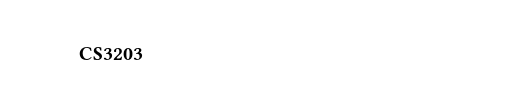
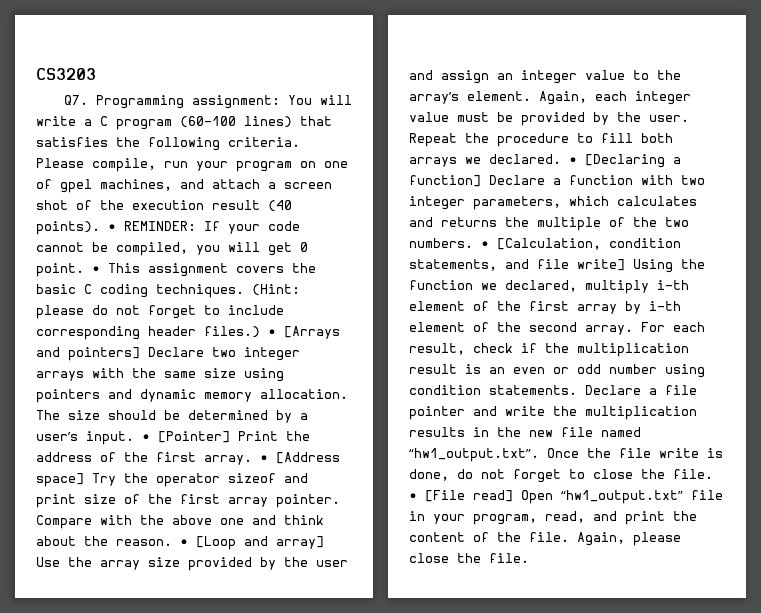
+ Q7. Programming assignment: You will write a C program (60-100 lines) that satisfies the following criteria. Please compile, run your program on one of gpel machines, and attach a screen shot of the execution result (40 points). • REMINDER: If your code cannot be compiled, you will get 0 point. • This assignment covers the basic C coding techniques. (Hint: please do not forget to include corresponding header files.) • [Arrays and pointers] Declare two integer arrays with the same size using pointers and dynamic memory allocation. The size should be determined by a user’s input. • [Pointer] Print the address of the first array. • [Address space] Try the operator sizeof and print size of the first array pointer. Compare with the above one and think about the reason. • [Loop and array] Use the array size provided by the user and assign an integer value to the array’s element. Again, each integer value must be provided by the user. Repeat the procedure to fill both arrays we declared. • [Declaring a function] Declare a function with two integer parameters, which calculates and returns the multiple of the two numbers. • [Calculation, condition statements, and file write] Using the function we declared, multiply i-th element of the first array by i-th element of the second array. For each result, check if the multiplication result is an even or odd number using condition statements. Declare a file pointer and write the multiplication results in the new file named “hw1_output.txt”. Once the file write is done, do not forget to close the file. • [File read] Open “hw1_output.txt” file in your program, read, and print the content of the file. Again, please close the file.

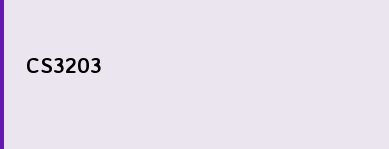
- Q7. Programming assignment: You will write a C program (60-100 lines) that satisfies the following criteria. Please compile, run your program on one of gpel machines, and attach a screen shot of the execution result (40 points). • REMINDER: If your code cannot be compiled, you will get 0 point. • This assignment covers the basic C coding techniques. (Hint: please do not forget to include corresponding header files.) • [Arrays and pointers] Declare two integer arrays with the same size using pointers and dynamic memory allocation. The size should be determined by a user’s input. • [Pointer] Print the address of the first array. • [Address space] Try the operator sizeof and print size of the first array pointer. Compare with the above one and think about the reason. • [Loop and array] Use the array size provided by the user and assign an integer value to the array’s element. Again, each integer value must be provided by the user. Repeat the procedure to fill both arrays we declared. • [Declaring a function] Declare a function with two integer parameters, which calculates and returns the multiple of the two numbers. • [Calculation, condition statements, and file write] Using the function we declared, multiply i-th element of the first array by i-th element of the second array. For each result, check if the multiplication result is an even or odd number using condition statements. Declare a file pointer and write the multiplication results in the new file named “hw1_output.txt”. Once the file write is done, do not forget to close the file. • [File read] Open “hw1_output.txt” file in your program, read, and print the content of the file. Again, please close the file.

